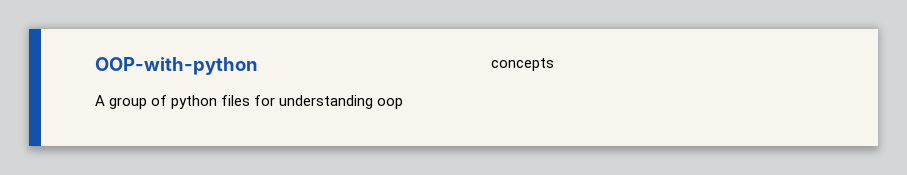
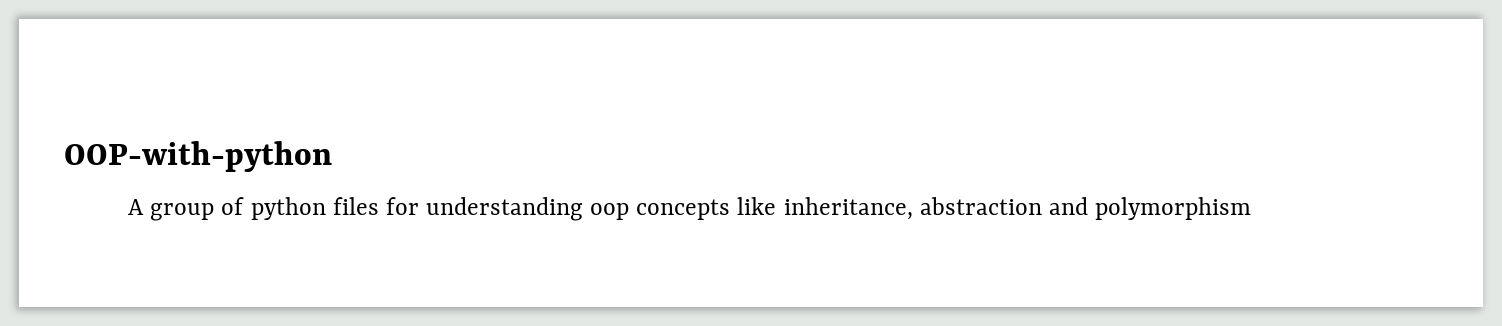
- A group of python files for understanding oop concepts
+ A group of python files for understanding oop concepts like inheritance, abstraction and polymorphism

